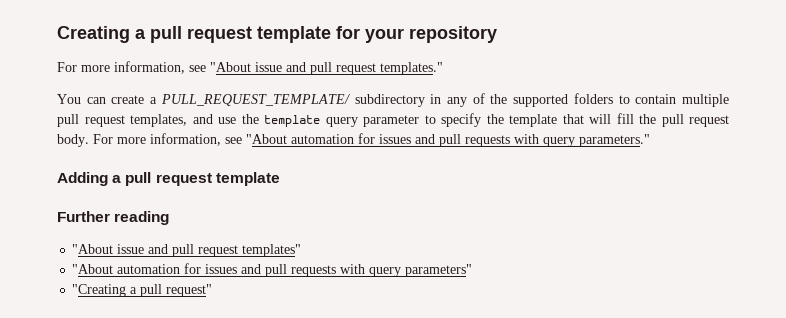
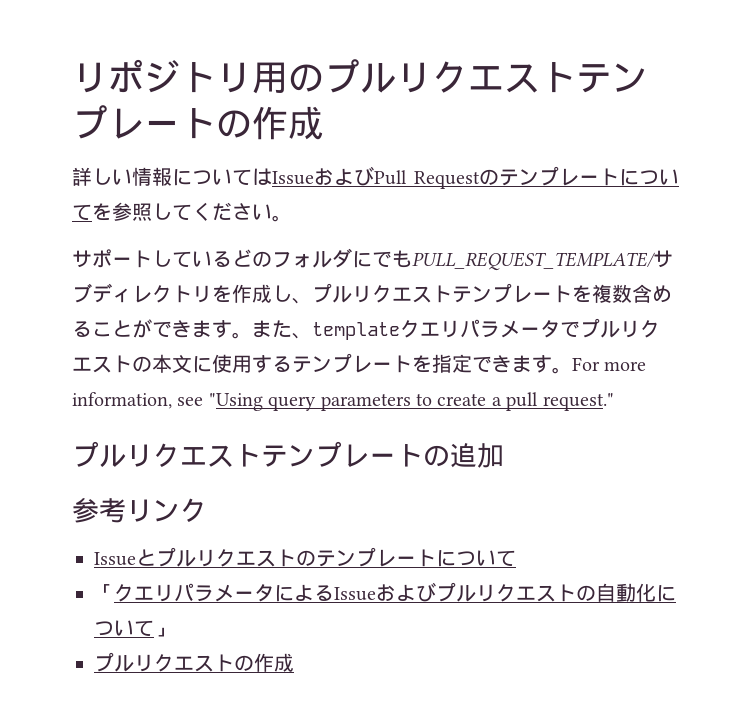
- Creating a pull request template for your repository
- For more information, see "About issue and pull request templates."
- You can create a PULL_REQUEST_TEMPLATE/ subdirectory in any of the supported folders to contain multiple pull request templates, and use the template query parameter to specify the template that will fill the pull request body. For more information, see "About automation for issues and pull requests with query parameters."
- Adding a pull request template
- Further reading
- "About issue and pull request templates"
- "About automation for issues and pull requests with query parameters"
- "Creating a pull request"
+ リポジトリ用のプルリクエストテンプレートの作成
+ 詳しい情報についてはIssueおよびPull Requestのテンプレートについてを参照してください。
+ サポートしているどのフォルダにでもPULL_REQUEST_TEMPLATE/サブディレクトリを作成し、プルリクエストテンプレートを複数含めることができます。また、templateクエリパラメータでプルリクエストの本文に使用するテンプレートを指定できます。For more information, see "Using query parameters to create a pull request."
+ プルリクエストテンプレートの追加
+ 参考リンク
+ Issueとプルリクエストのテンプレートについて
+ 「クエリパラメータによるIssueおよびプルリクエストの自動化について」
+ プルリクエストの作成

